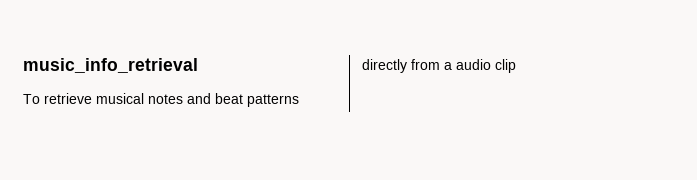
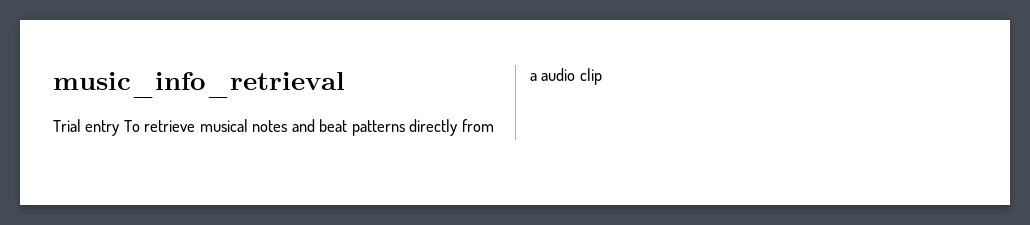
- To retrieve musical notes and beat patterns directly from a audio clip
+ Trial entry To retrieve musical notes and beat patterns directly from a audio clip

